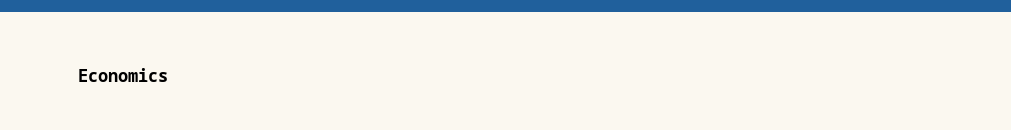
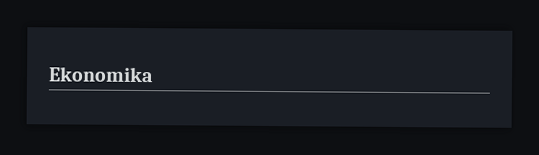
- Economics
+ Ekonomika

